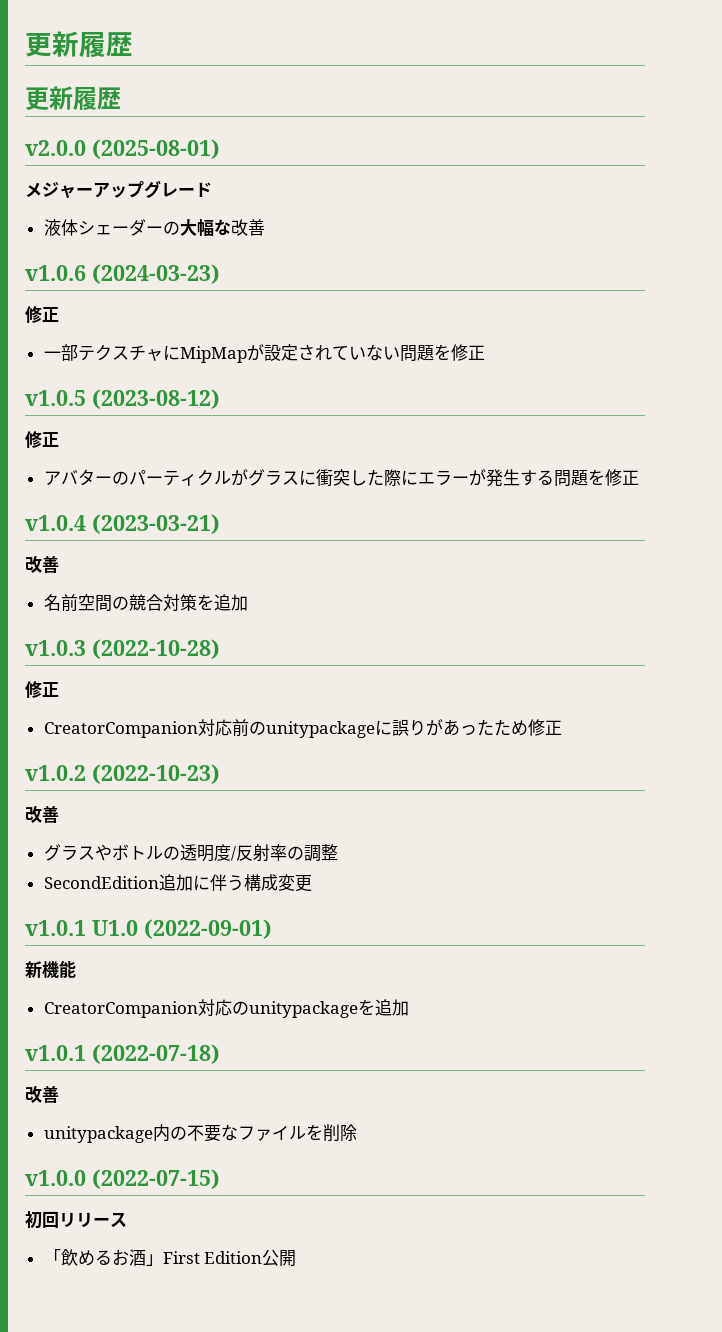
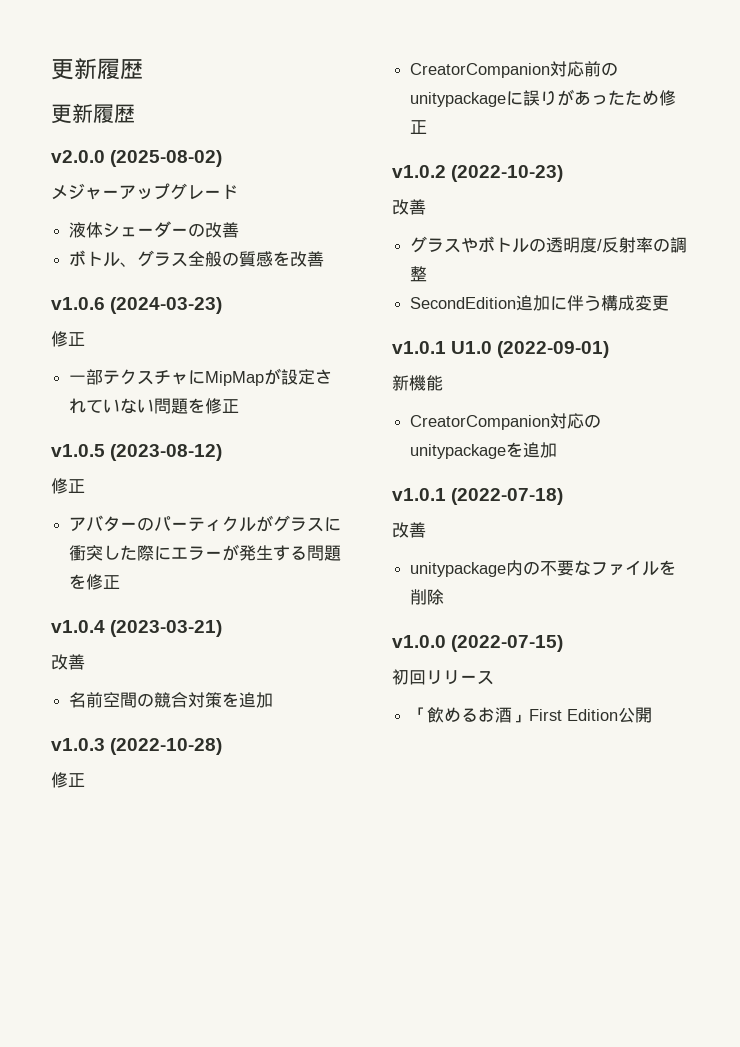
- v2.0.0 (2025-08-01)
+ v2.0.0 (2025-08-02)
- 液体シェーダーの大幅な改善
+ 液体シェーダーの改善
+ ボトル、グラス全般の質感を改善

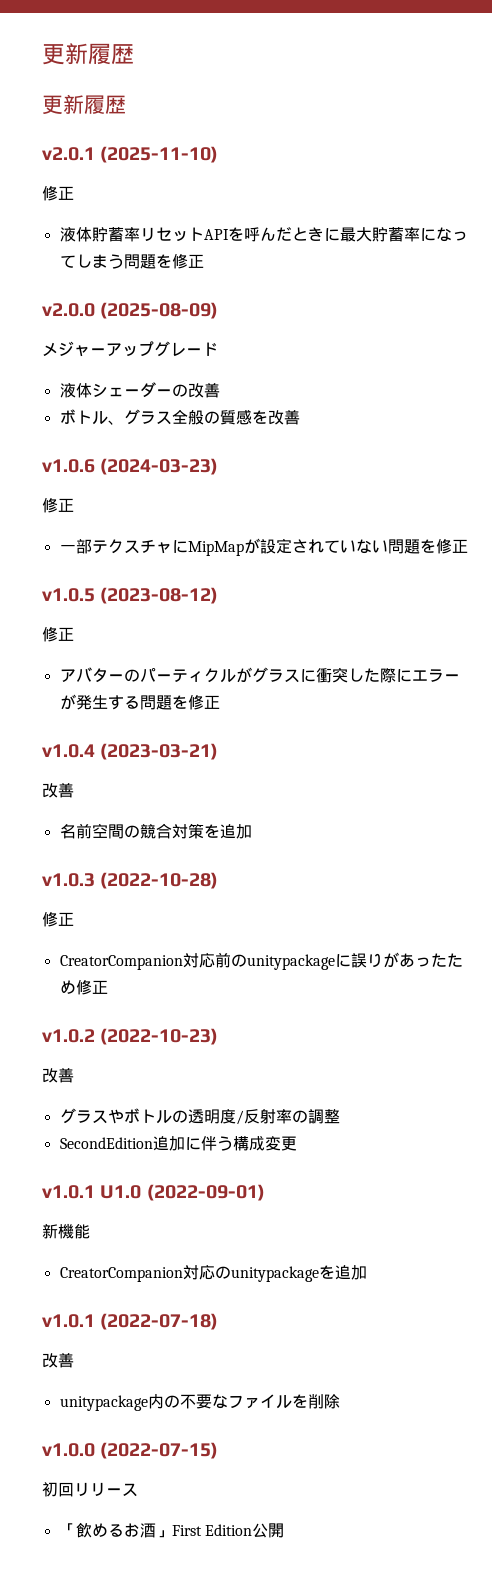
+ v2.0.1 (2025-11-10)
+ 修正
+ 液体貯蓄率リセットAPIを呼んだときに最大貯蓄率になってしまう問題を修正
- v2.0.0 (2025-08-02)
+ v2.0.0 (2025-08-09)

